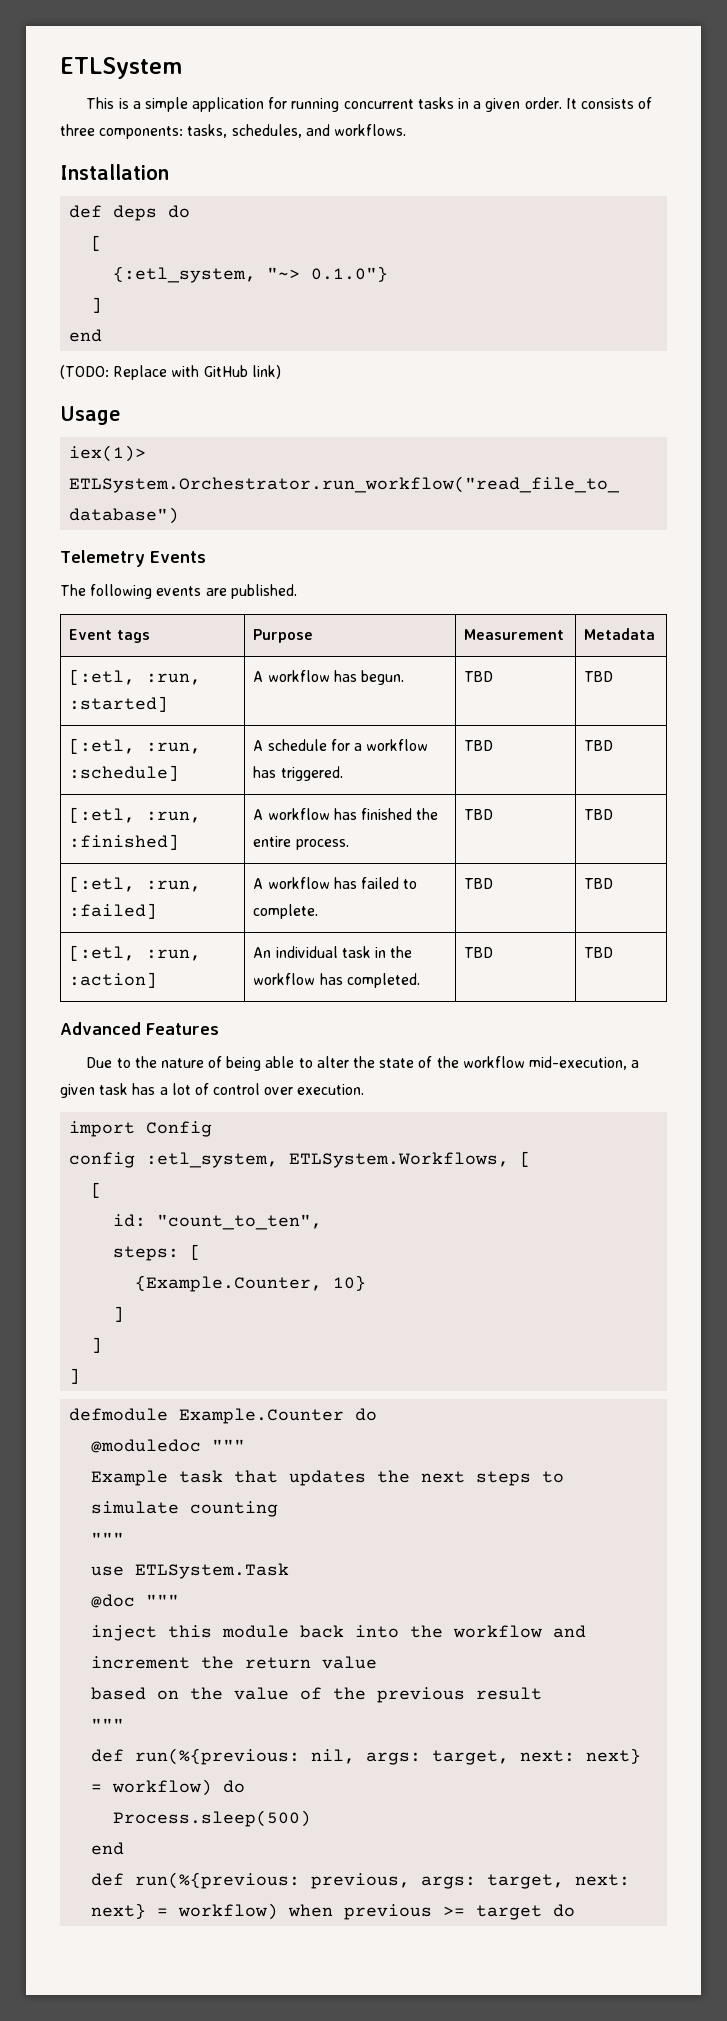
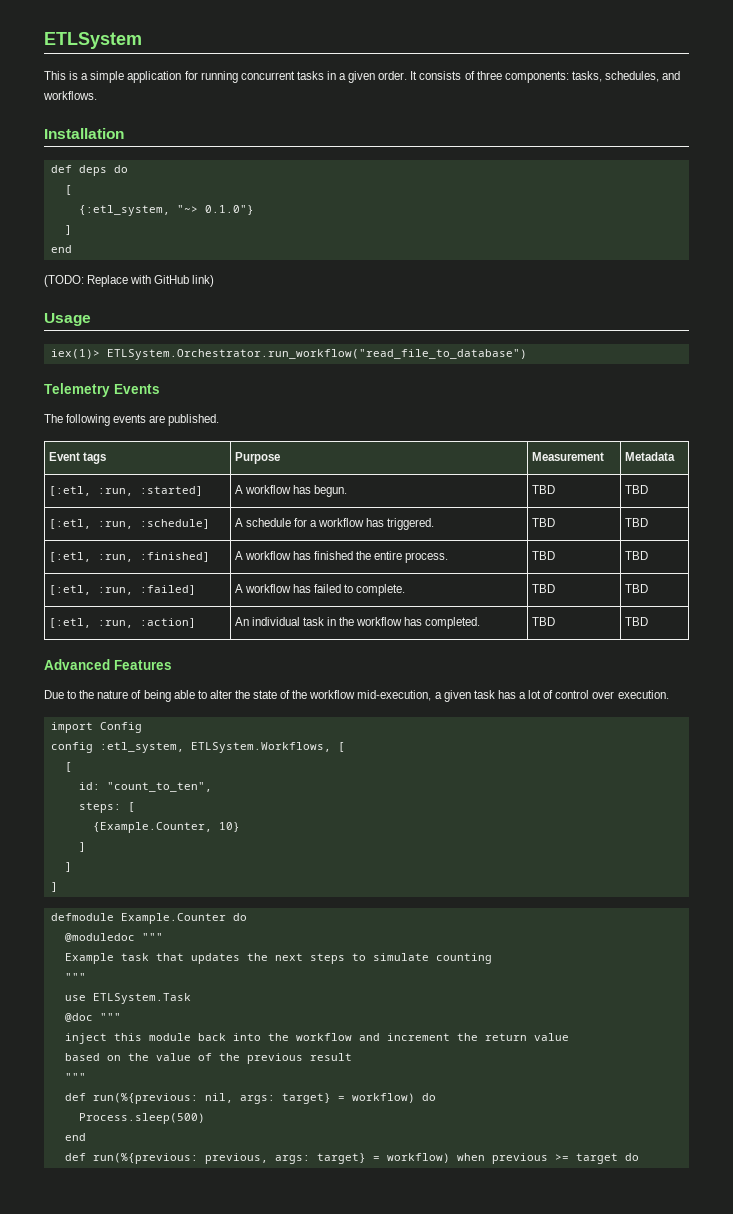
- def run(%{previous: nil, args: target, next: next} = workflow) do
+ def run(%{previous: nil, args: target} = workflow) do
- def run(%{previous: previous, args: target, next: next} = workflow) when previous >= target do
+ def run(%{previous: previous, args: target} = workflow) when previous >= target do

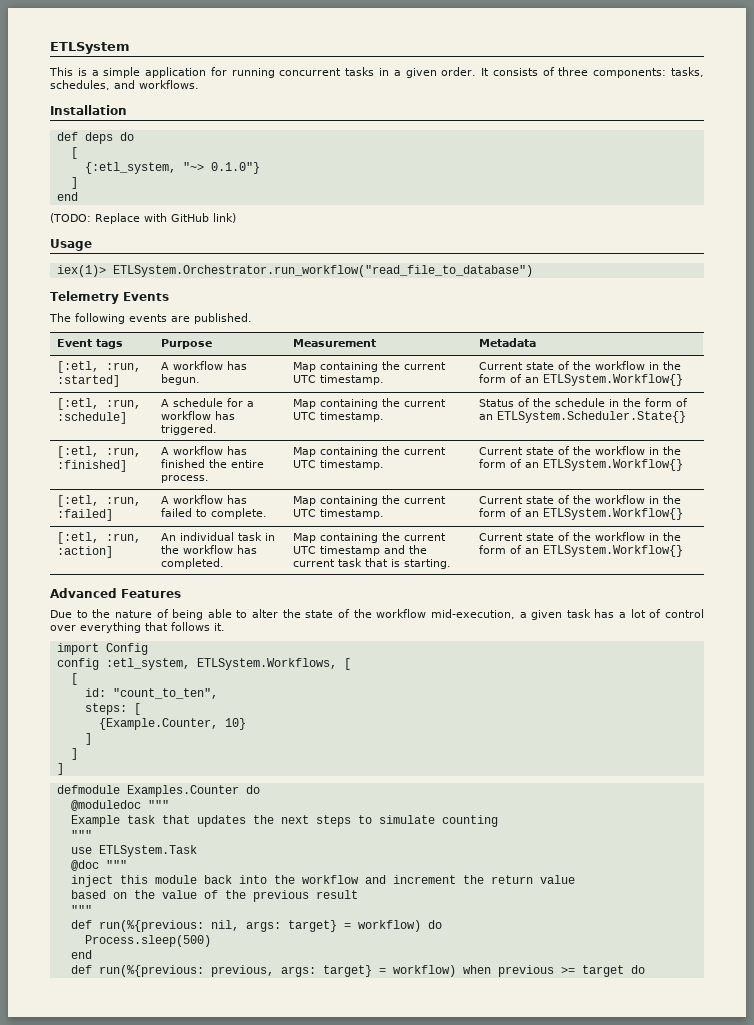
- [:etl, :run, :started] | A workflow has begun. | TBD | TBD
+ [:etl, :run, :started] | A workflow has begun. | Map containing the current UTC timestamp. | Current state of the workflow in the form of an ETLSystem.Workflow{}
- [:etl, :run, :schedule] | A schedule for a workflow has triggered. | TBD | TBD
+ [:etl, :run, :schedule] | A schedule for a workflow has triggered. | Map containing the current UTC timestamp. | Status of the schedule in the form of an ETLSystem.Scheduler.State{}
- [:etl, :run, :finished] | A workflow has finished the entire process. | TBD | TBD
+ [:etl, :run, :finished] | A workflow has finished the entire process. | Map containing the current UTC timestamp. | Current state of the workflow in the form of an ETLSystem.Workflow{}
- [:etl, :run, :failed] | A workflow has failed to complete. | TBD | TBD
+ [:etl, :run, :failed] | A workflow has failed to complete. | Map containing the current UTC timestamp. | Current state of the workflow in the form of an ETLSystem.Workflow{}
- [:etl, :run, :action] | An individual task in the workflow has completed. | TBD | TBD
+ [:etl, :run, :action] | An individual task in the workflow has completed. | Map containing the current UTC timestamp and the current task that is starting. | Current state of the workflow in the form of an ETLSystem.Workflow{}
- Due to the nature of being able to alter the state of the workflow mid-execution, a given task has a lot of control over execution.
+ Due to the nature of being able to alter the state of the workflow mid-execution, a given task has a lot of control over everything that follows it.
- defmodule Example.Counter do
+ defmodule Examples.Counter do

